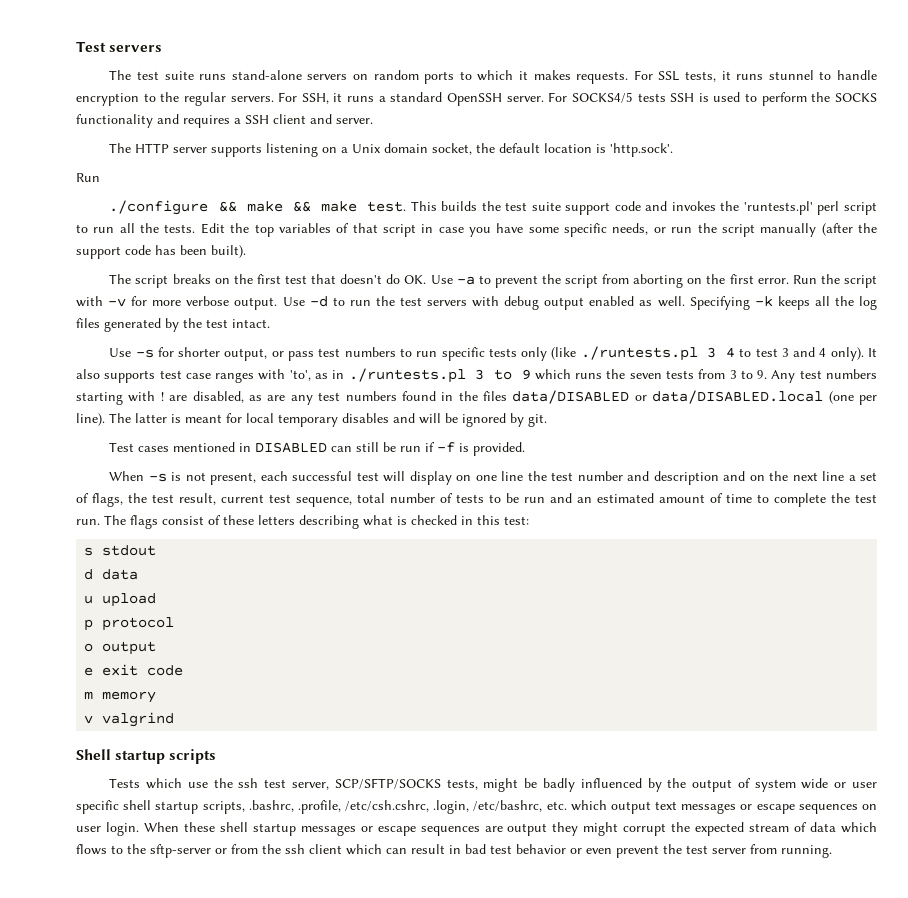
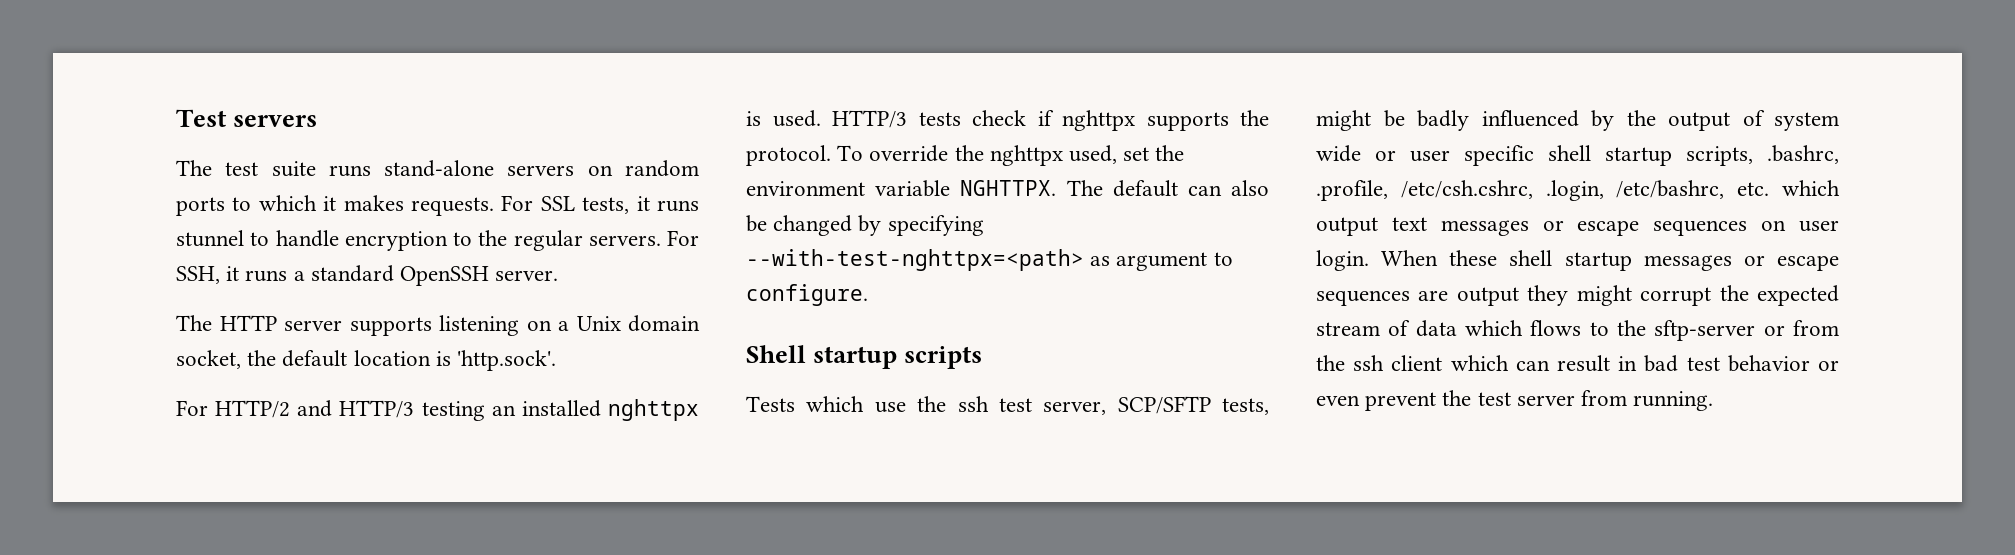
- For SOCKS4/5 tests SSH is used to perform the SOCKS functionality and requires a SSH client and server.
  The HTTP server supports listening on a Unix domain socket, the default location is 'http.sock'.
- Run
- ./configure && make && make test. This builds the test suite support code and invokes the 'runtests.pl' perl script to run all the tests. Edit the top variables of that script in case you have some specific needs, or run the script manually (after the support code has been built).
- The script breaks on the first test that doesn't do OK. Use -a to prevent the script from aborting on the first error. Run the script with -v for more verbose output. Use -d to run the test servers with debug output enabled as well. Specifying -k keeps all the log files generated by the test intact.
- Use -s for shorter output, or pass test numbers to run specific tests only (like ./runtests.pl 3 4 to test 3 and 4 only). It also supports test case ranges with 'to', as in ./runtests.pl 3 to 9 which runs the seven tests from 3 to 9. Any test numbers starting with ! are disabled, as are any test numbers found in the files data/DISABLED or data/DISABLED.local (one per line). The latter is meant for local temporary disables and will be ignored by git.
- Test cases mentioned in DISABLED can still be run if -f is provided.
- When -s is not present, each successful test will display on one line the test number and description and on the next line a set of flags, the test result, current test sequence, total number of tests to be run and an estimated amount of time to complete the test run. The flags consist of these letters describing what is checked in this test:
- s stdout
- d data
- u upload
- p protocol
- o output
- e exit code
- m memory
- v valgrind
+ For HTTP/2 and HTTP/3 testing an installed nghttpx is used. HTTP/3 tests check if nghttpx supports the protocol. To override the nghttpx used, set the environment variable NGHTTPX. The default can also be changed by specifying --with-test-nghttpx=<path> as argument to configure.
- Tests which use the ssh test server, SCP/SFTP/SOCKS tests, might be badly influenced by the output of system wide or user specific shell startup scripts, .bashrc, .profile, /etc/csh.cshrc, .login, /etc/bashrc, etc. which output text messages or escape sequences on user login.
+ Tests which use the ssh test server, SCP/SFTP tests, might be badly influenced by the output of system wide or user specific shell startup scripts, .bashrc, .profile, /etc/csh.cshrc, .login, /etc/bashrc, etc. which output text messages or escape sequences on user login.

